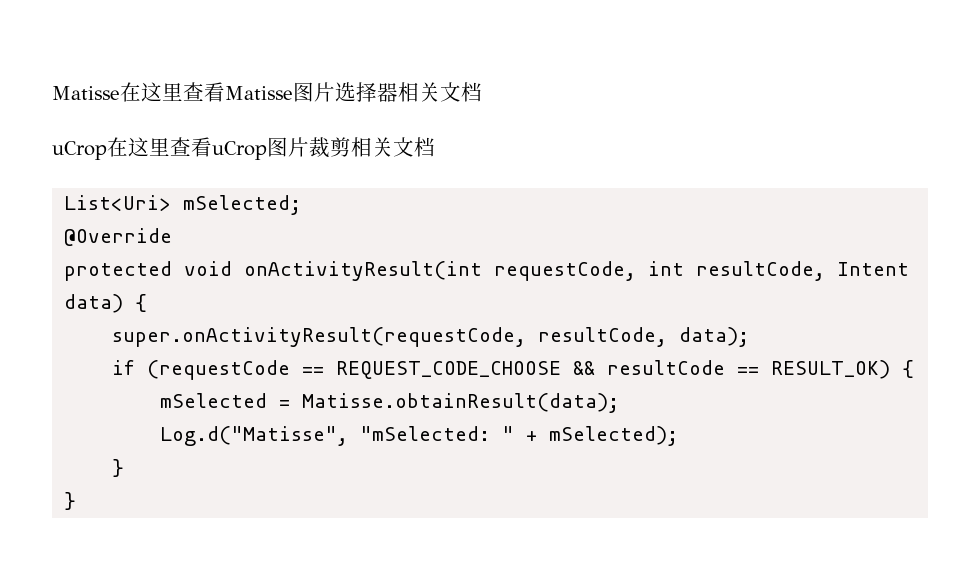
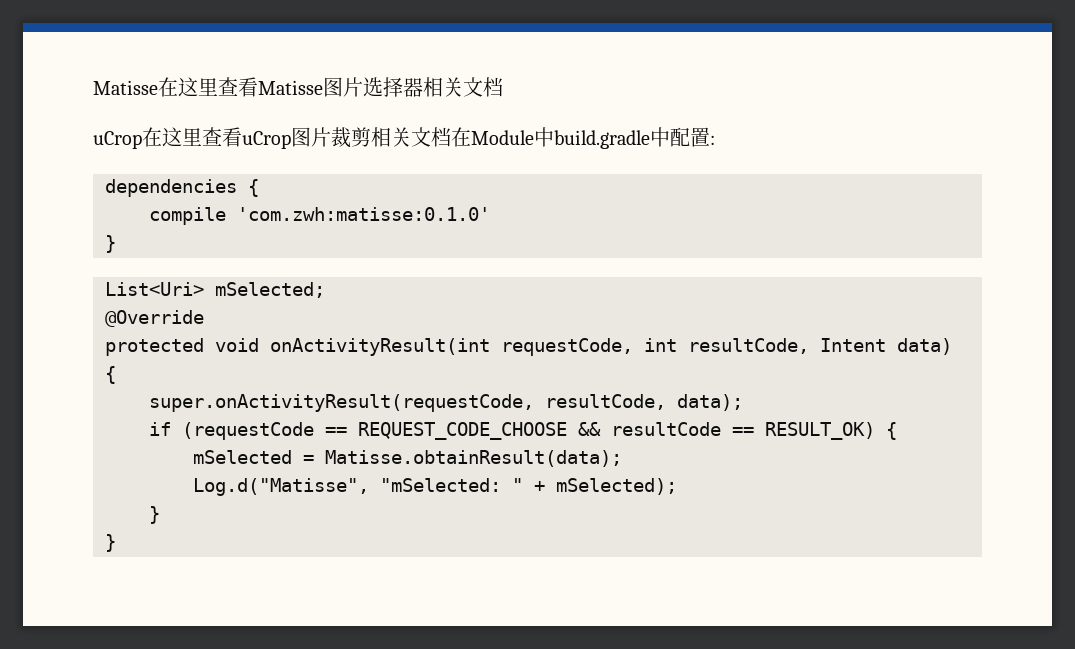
- uCrop在这里查看uCrop图片裁剪相关文档
+ uCrop在这里查看uCrop图片裁剪相关文档在Module中build.gradle中配置:
+ dependencies {
+ compile 'com.zwh:matisse:0.1.0'
+ }

